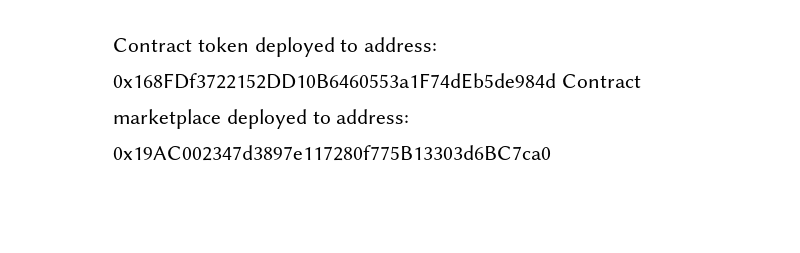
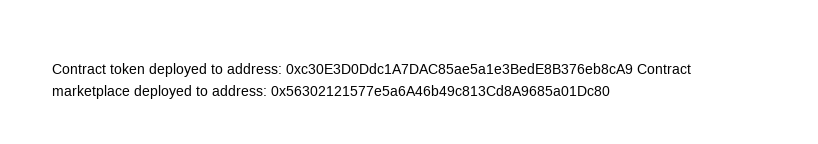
- Contract token deployed to address: 0x168FDf3722152DD10B6460553a1F74dEb5de984d Contract marketplace deployed to address: 0x19AC002347d3897e117280f775B13303d6BC7ca0
+ Contract token deployed to address: 0xc30E3D0Ddc1A7DAC85ae5a1e3BedE8B376eb8cA9 Contract marketplace deployed to address: 0x56302121577e5a6A46b49c813Cd8A9685a01Dc80

